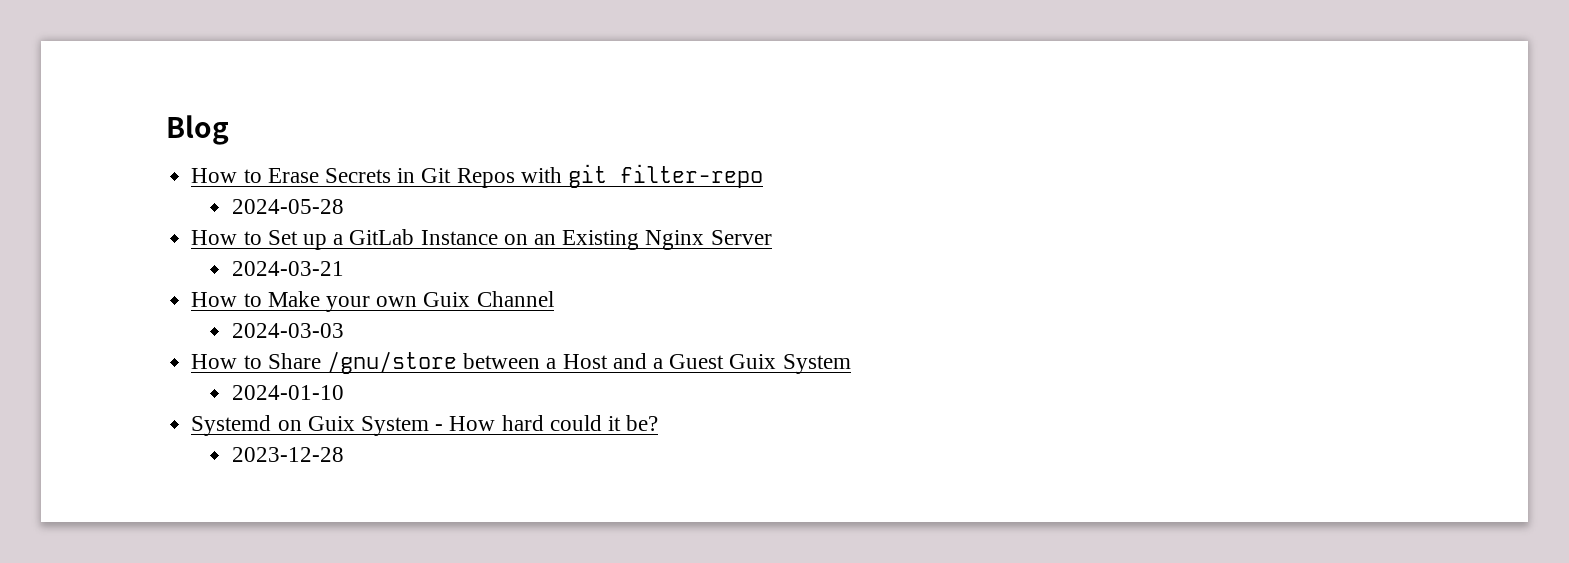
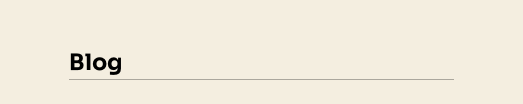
- How to Erase Secrets in Git Repos with git filter-repo
- 2024-05-28
- How to Set up a GitLab Instance on an Existing Nginx Server
- 2024-03-21
- How to Make your own Guix Channel
- 2024-03-03
- How to Share /gnu/store between a Host and a Guest Guix System
- 2024-01-10
- Systemd on Guix System - How hard could it be?
- 2023-12-28

